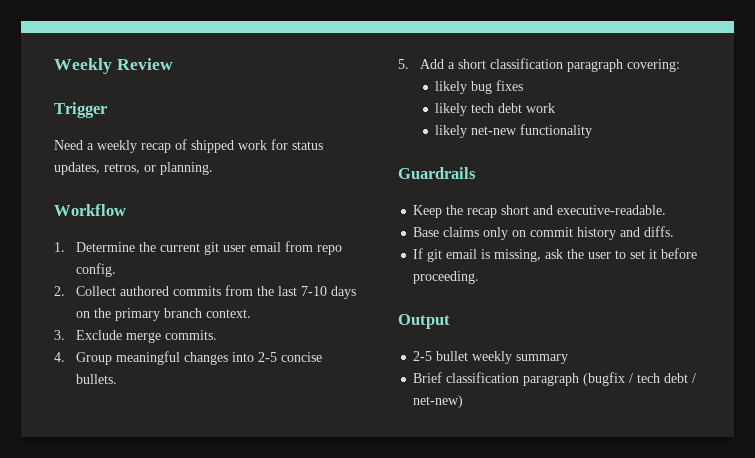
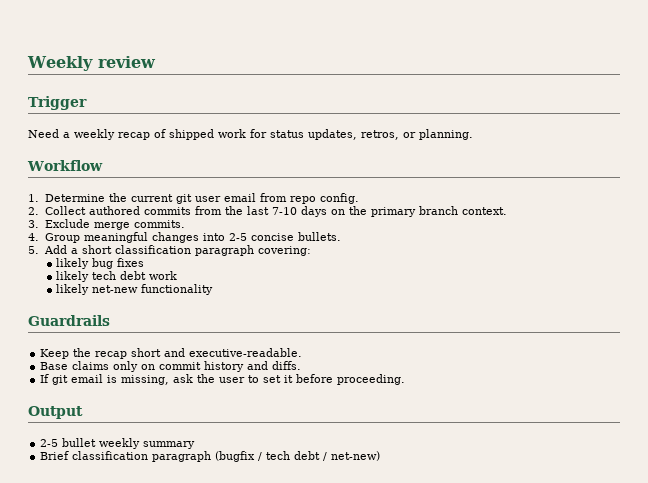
- Weekly Review
+ Weekly review

